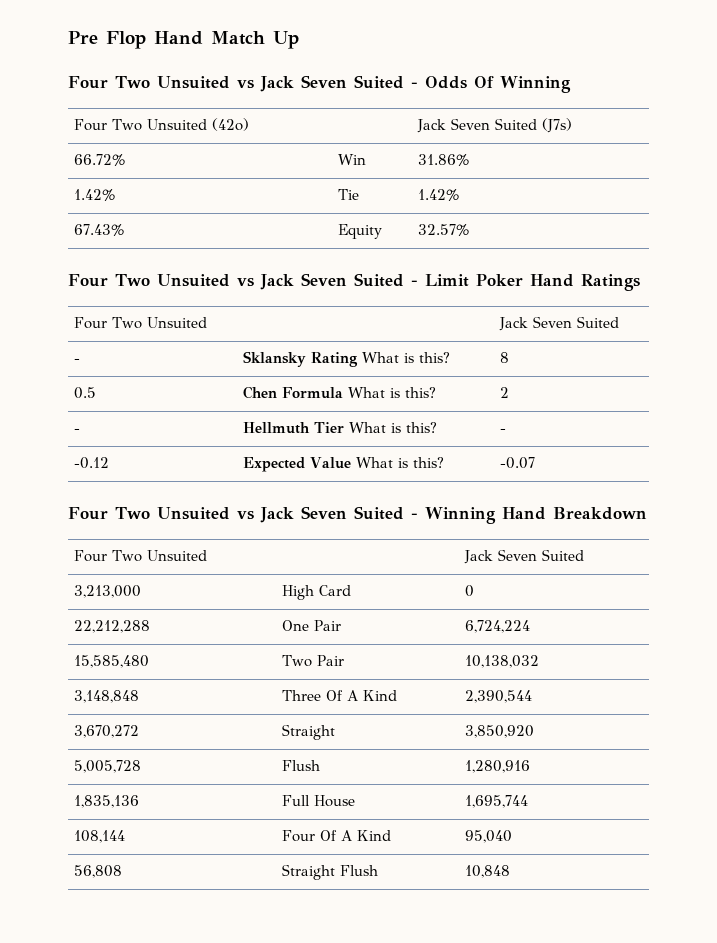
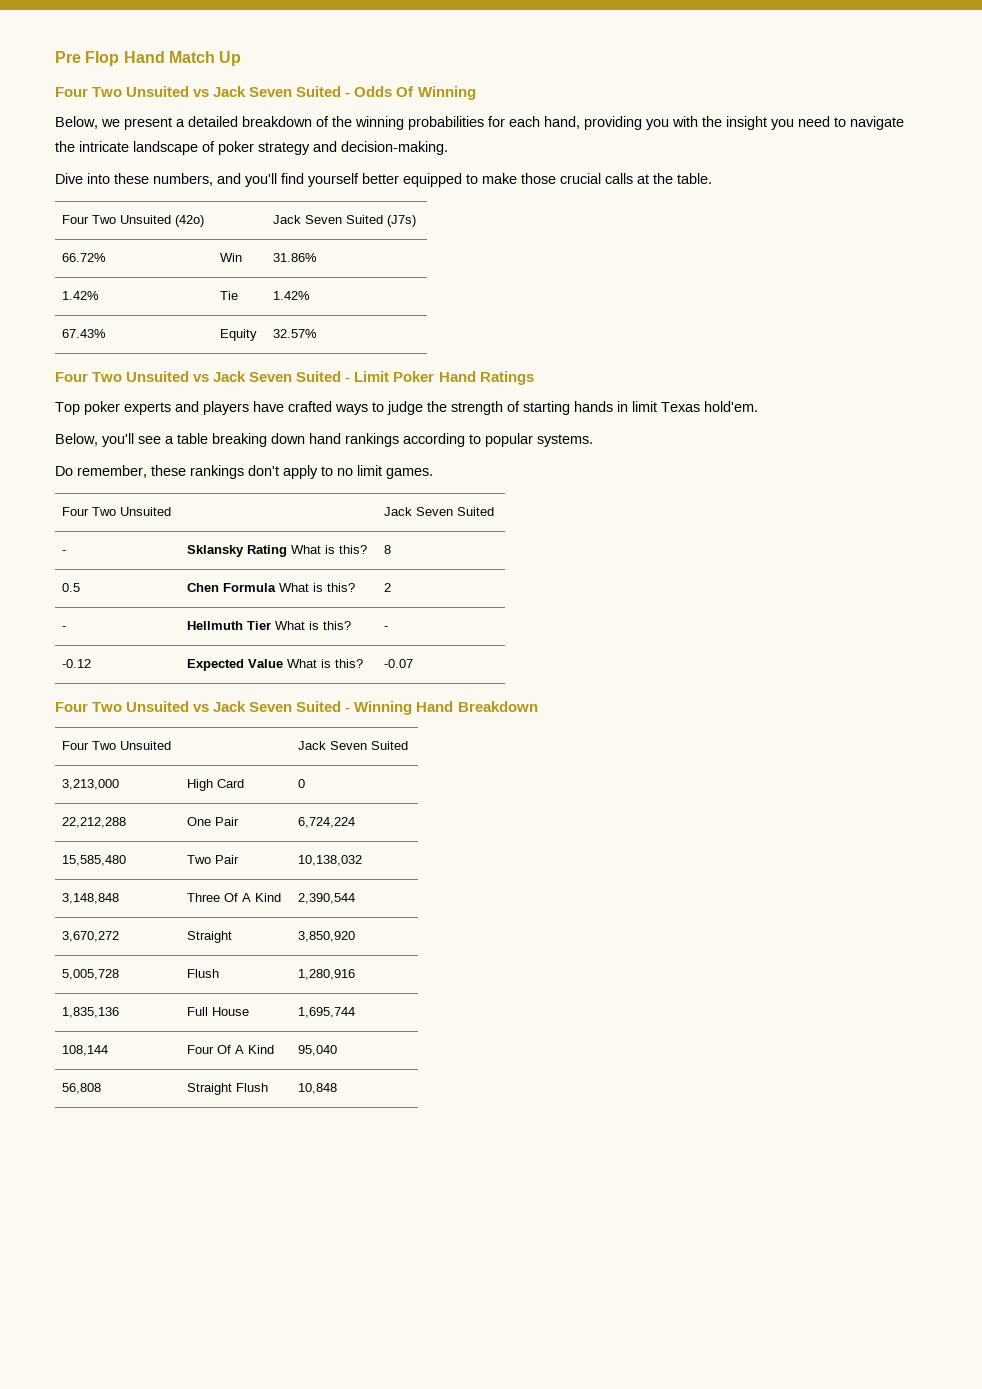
+ Below, we present a detailed breakdown of the winning probabilities for each hand, providing you with the insight you need to navigate the intricate landscape of poker strategy and decision-making.
+ Dive into these numbers, and you'll find yourself better equipped to make those crucial calls at the table.
+ Top poker experts and players have crafted ways to judge the strength of starting hands in limit Texas hold'em.
+ Below, you'll see a table breaking down hand rankings according to popular systems.
+ Do remember, these rankings don't apply to no limit games.

